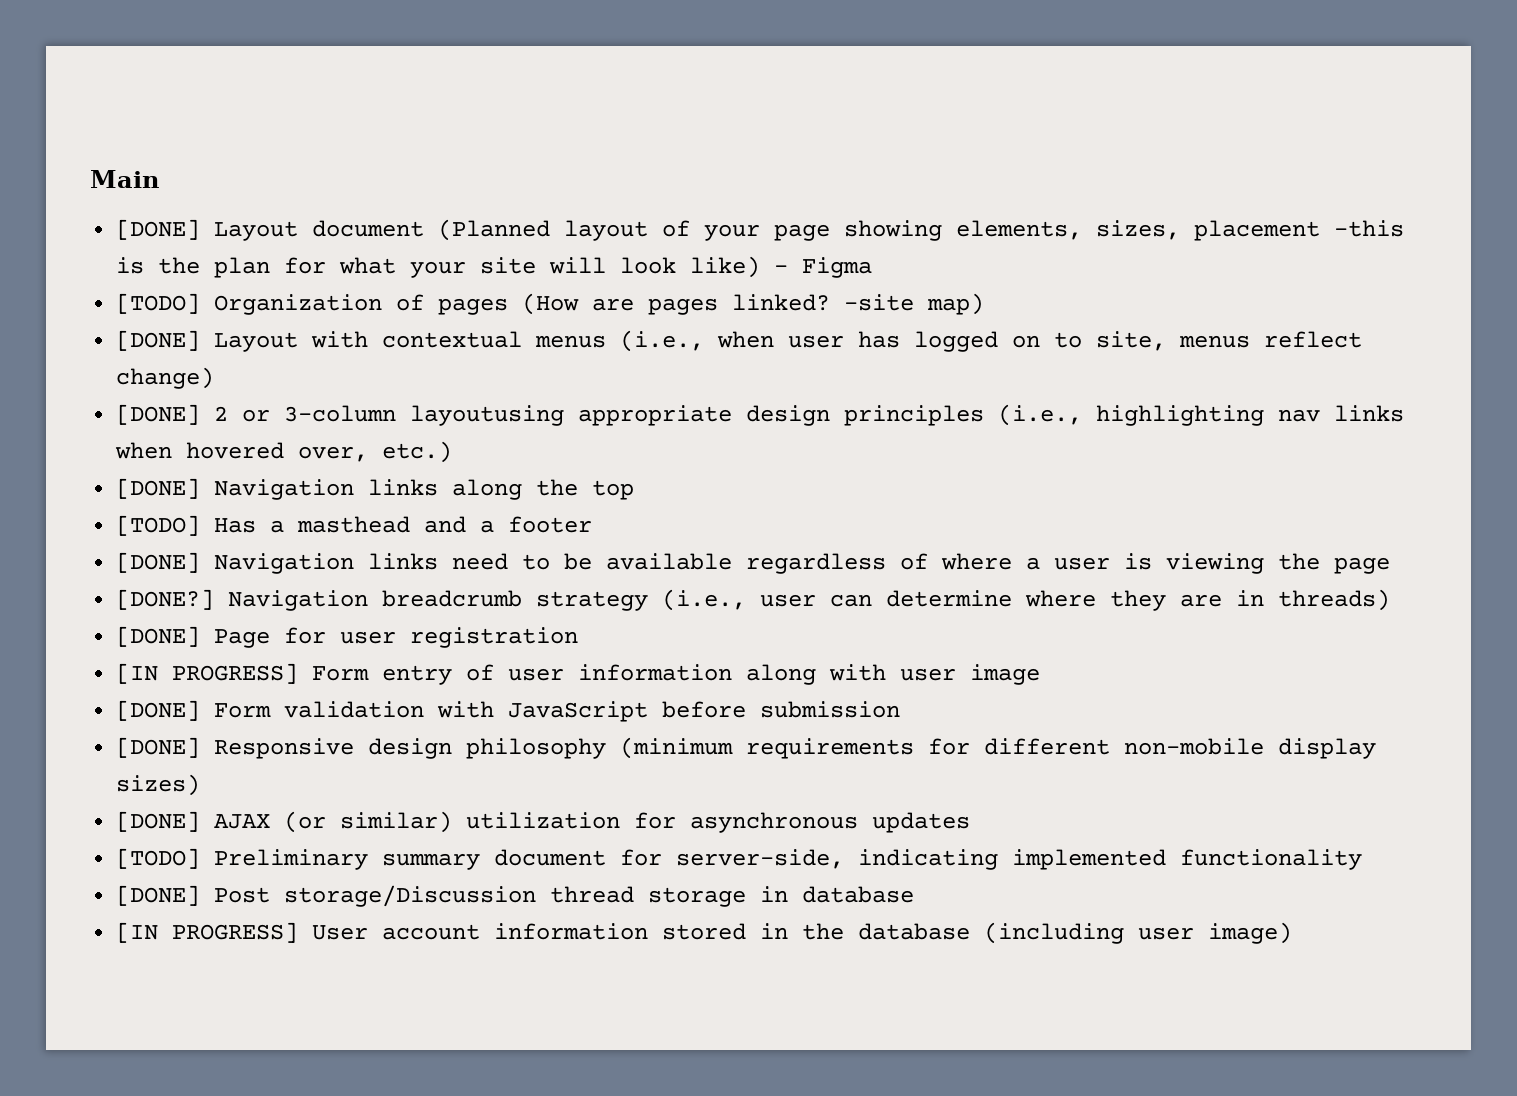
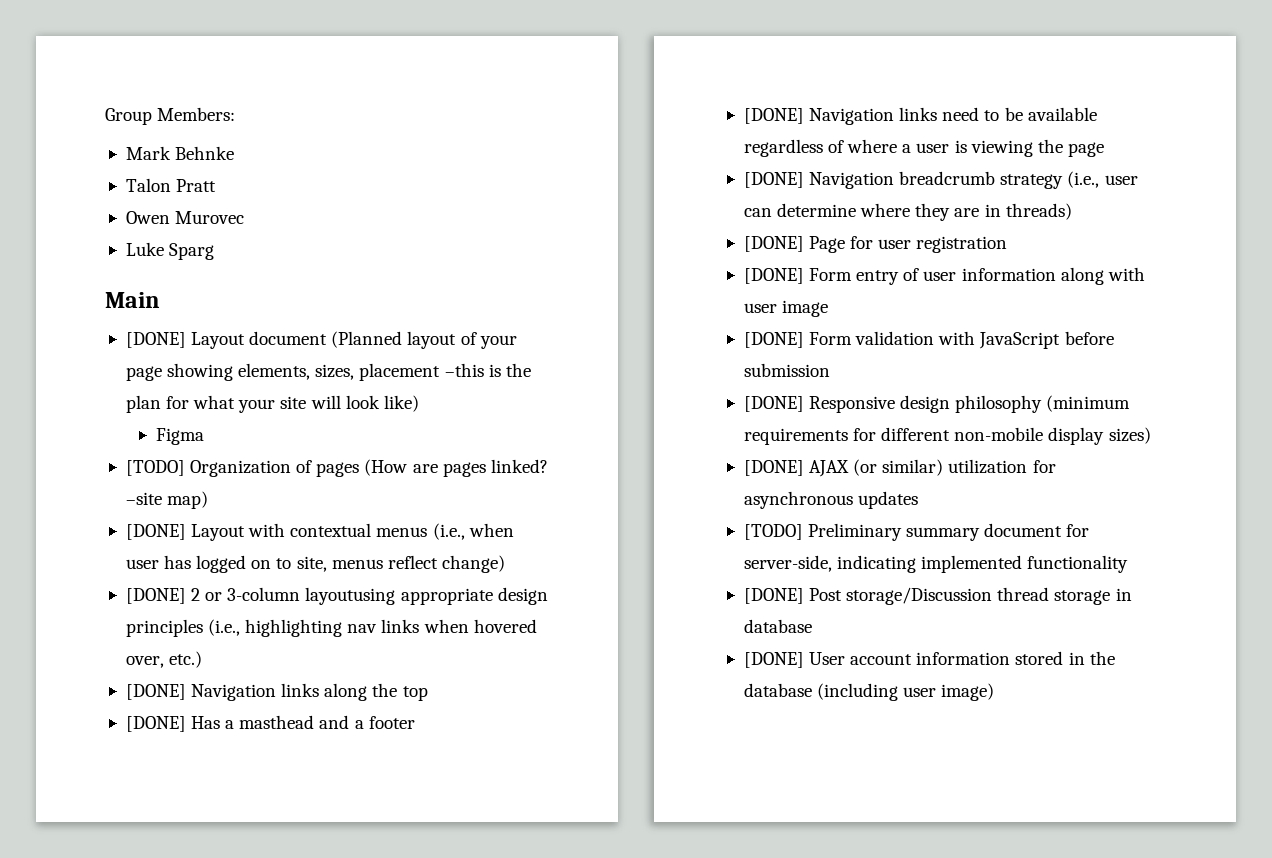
+ Group Members:
+ Mark Behnke
+ Talon Pratt
+ Owen Murovec
+ Luke Sparg
- [DONE] Layout document (Planned layout of your page showing elements, sizes, placement –this is the plan for what your site will look like) - Figma
+ [DONE] Layout document (Planned layout of your page showing elements, sizes, placement –this is the plan for what your site will look like)
+ Figma
- [TODO] Has a masthead and a footer
+ [DONE] Has a masthead and a footer
- [DONE?] Navigation breadcrumb strategy (i.e., user can determine where they are in threads)
+ [DONE] Navigation breadcrumb strategy (i.e., user can determine where they are in threads)
- [IN PROGRESS] Form entry of user information along with user image
+ [DONE] Form entry of user information along with user image
- [IN PROGRESS] User account information stored in the database (including user image)
+ [DONE] User account information stored in the database (including user image)

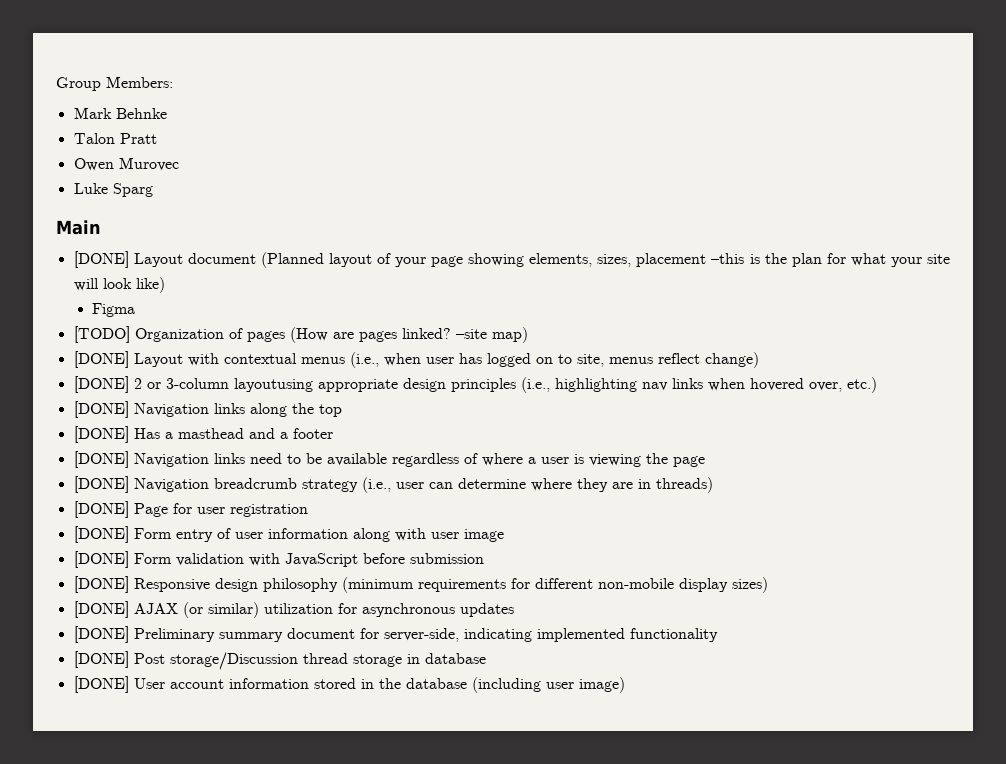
- [TODO] Preliminary summary document for server-side, indicating implemented functionality
+ [DONE] Preliminary summary document for server-side, indicating implemented functionality

